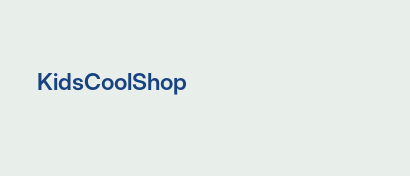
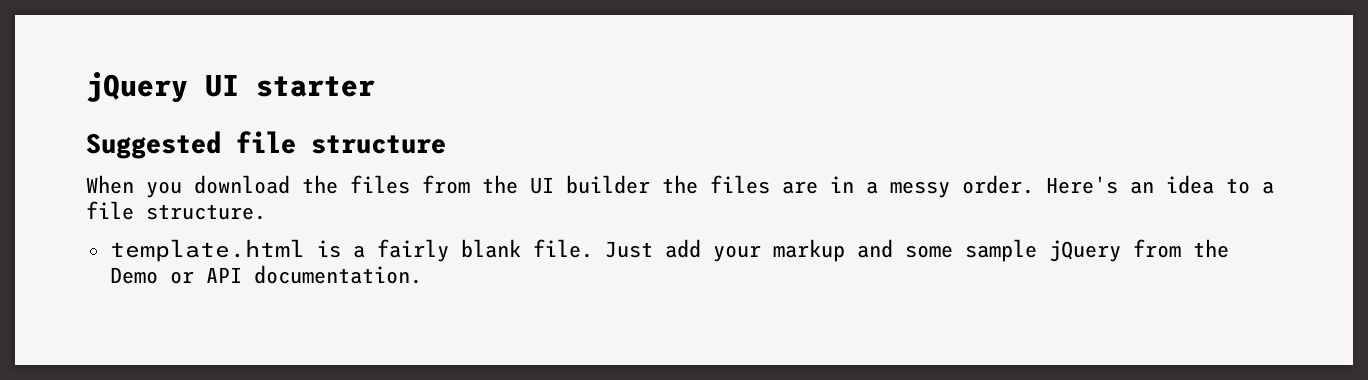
- KidsCoolShop
+ jQuery UI starter
+ Suggested file structure
+ When you download the files from the UI builder the files are in a messy order. Here's an idea to a file structure.
+ template.html is a fairly blank file. Just add your markup and some sample jQuery from the Demo or API documentation.

